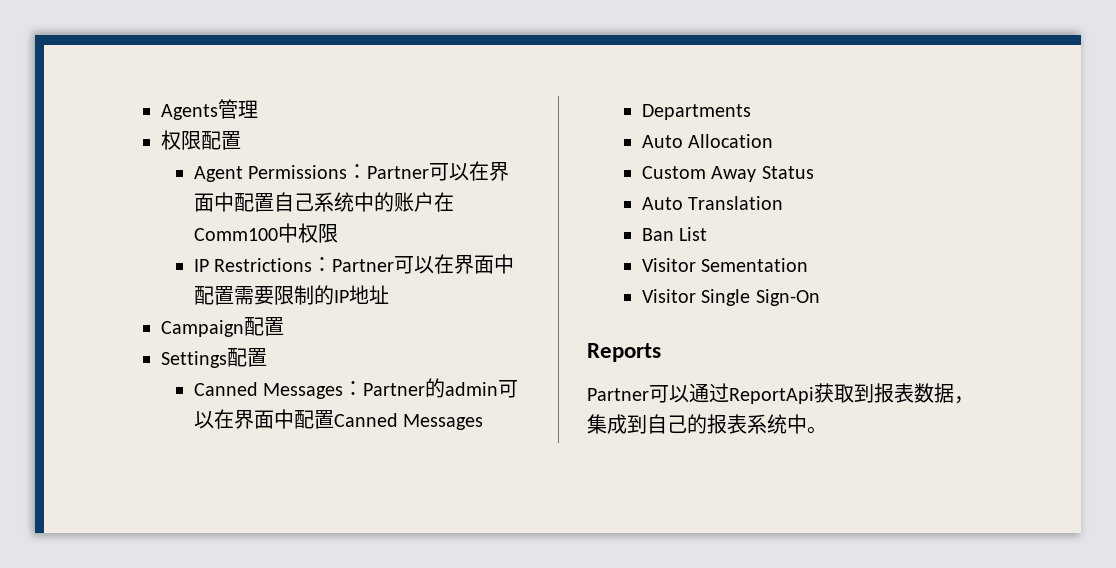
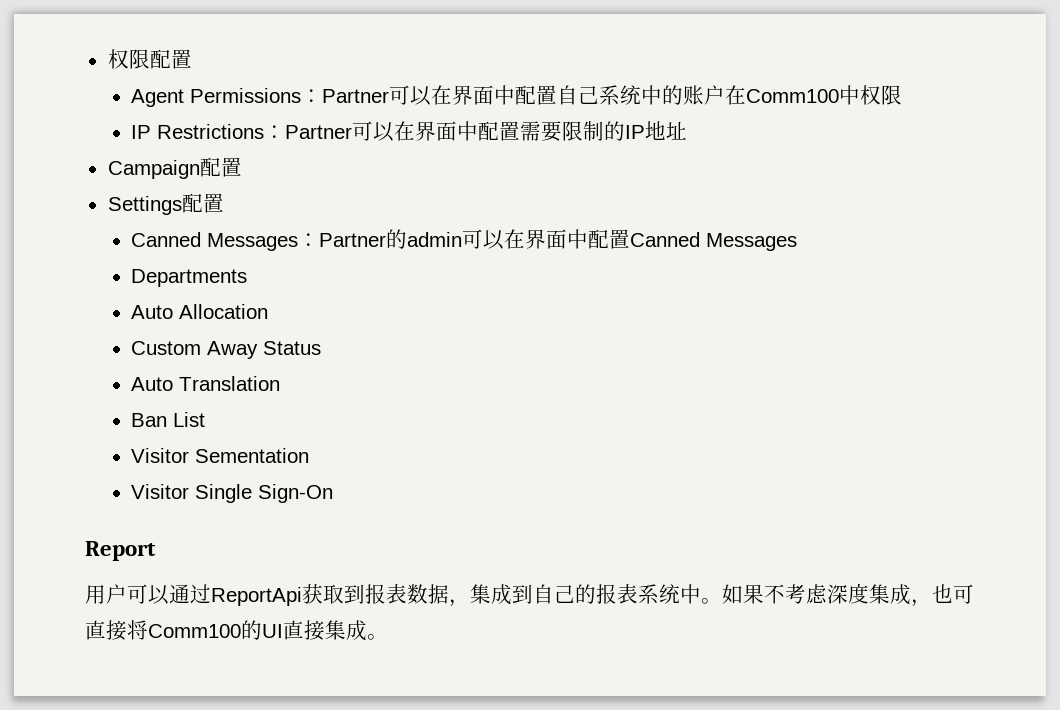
- Agents管理
- Reports
- Partner可以通过ReportApi获取到报表数据，集成到自己的报表系统中。
+ Report
+ 用户可以通过ReportApi获取到报表数据，集成到自己的报表系统中。
+ 如果不考虑深度集成，也可直接将Comm100的UI直接集成。

